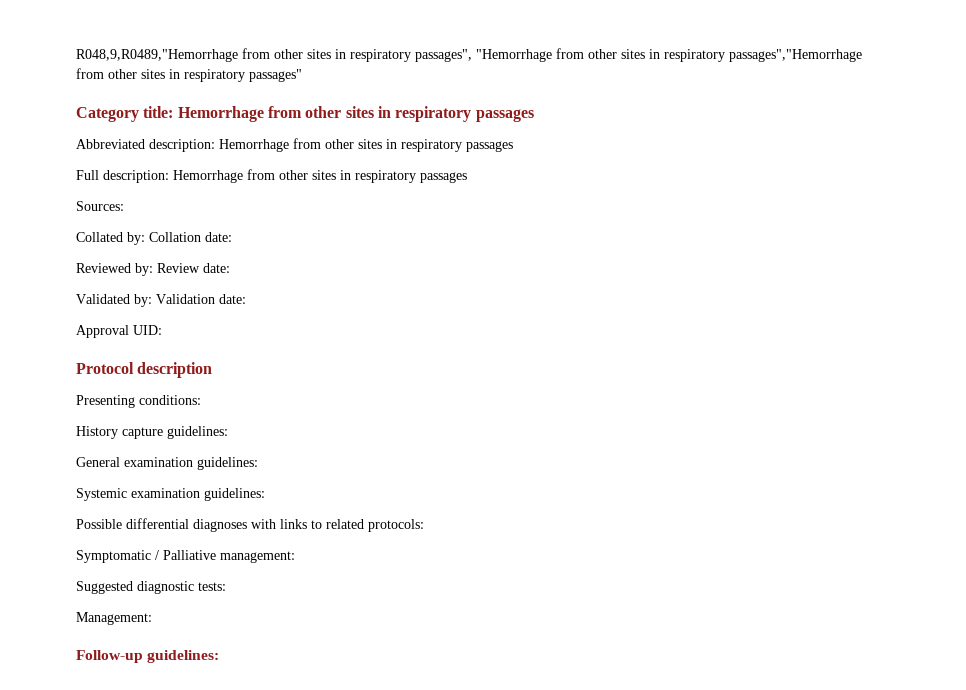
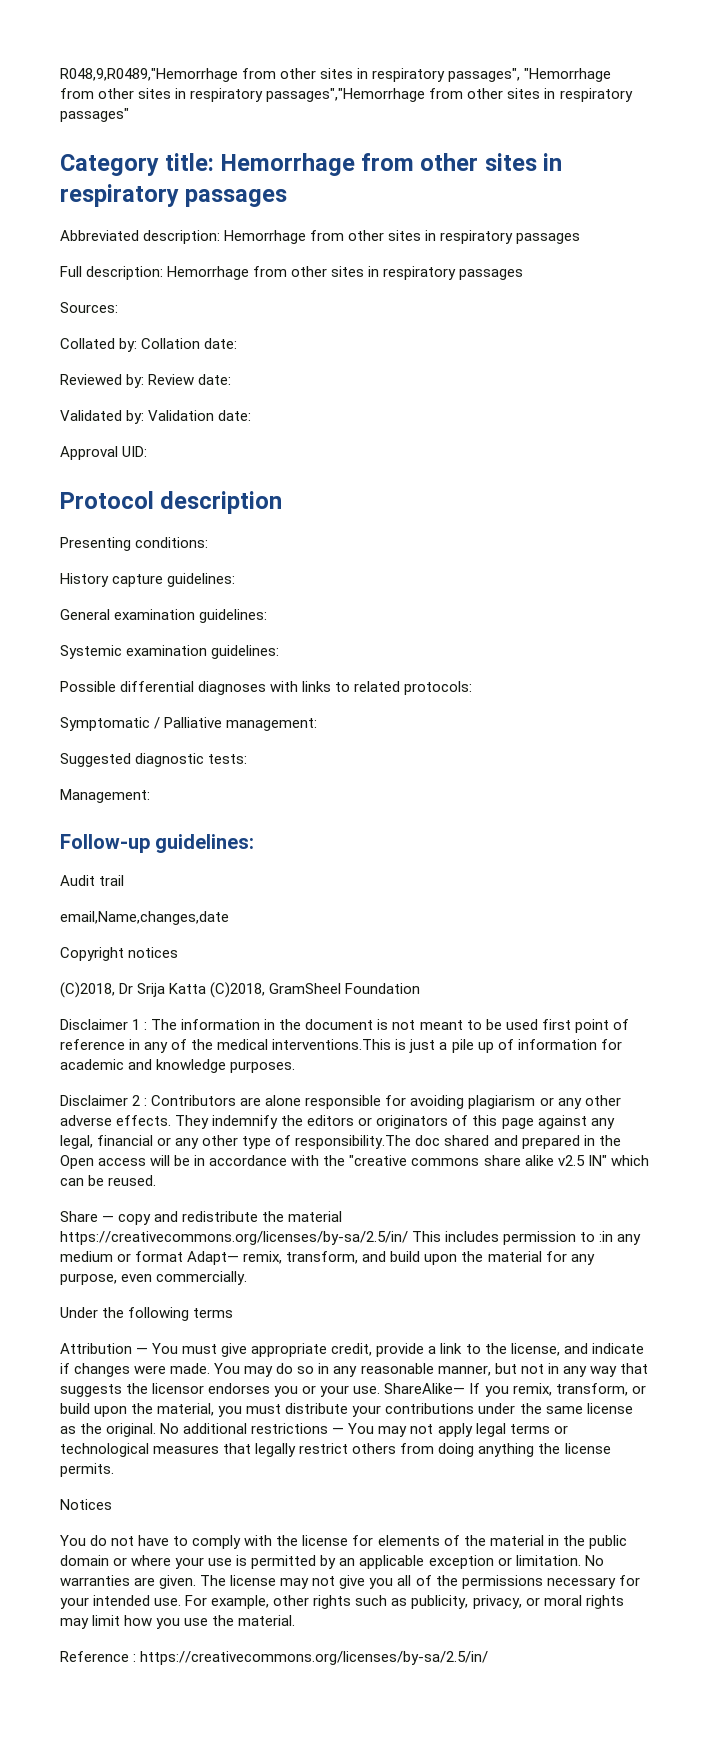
+ Audit trail
+ email,Name,changes,date
+ Copyright notices
+ (C)2018, Dr Srija Katta (C)2018, GramSheel Foundation
+ Disclaimer 1 : The information in the document is not meant to be used first point of reference in any of the medical interventions.This is just a pile up of information for academic and knowledge purposes.
+ Disclaimer 2 : Contributors are alone responsible for avoiding plagiarism or any other adverse effects. They indemnify the editors or originators of this page against any legal, financial or any other type of responsibility.The doc shared and prepared in the Open access will be in accordance with the "creative commons share alike v2.5 IN" which can be reused.
+ Share — copy and redistribute the material https://creativecommons.org/licenses/by-sa/2.5/in/ This includes permission to :in any medium or format Adapt— remix, transform, and build upon the material for any purpose, even commercially.
+ Under the following terms
+ Attribution — You must give appropriate credit, provide a link to the license, and indicate if changes were made. You may do so in any reasonable manner, but not in any way that suggests the licensor endorses you or your use. ShareAlike— If you remix, transform, or build upon the material, you must distribute your contributions under the same license as the original. No additional restrictions — You may not apply legal terms or technological measures that legally restrict others from doing anything the license permits.
+ Notices
+ You do not have to comply with the license for elements of the material in the public domain or where your use is permitted by an applicable exception or limitation. No warranties are given. The license may not give you all of the permissions necessary for your intended use. For example, other rights such as publicity, privacy, or moral rights may limit how you use the material.
+ Reference : https://creativecommons.org/licenses/by-sa/2.5/in/

